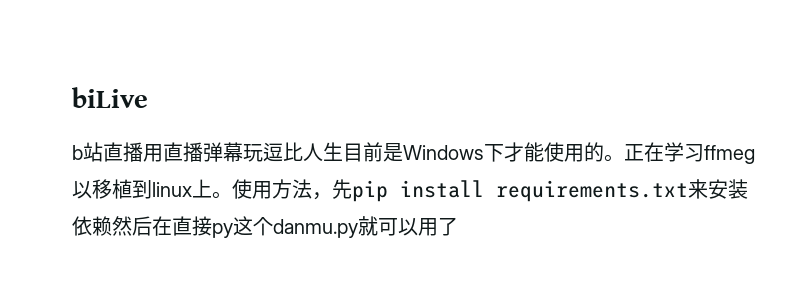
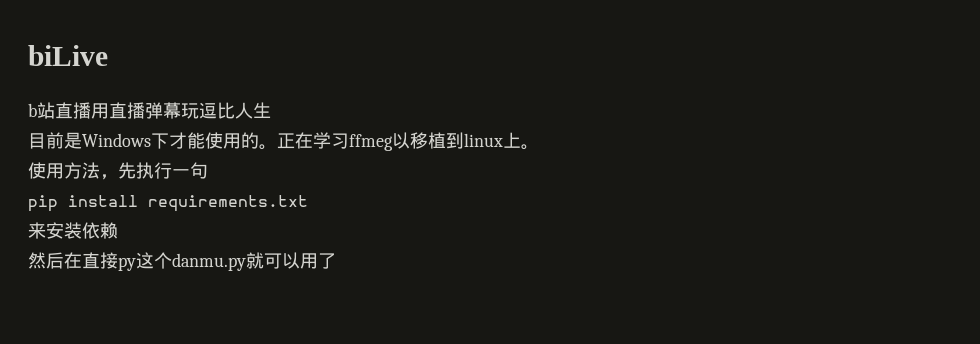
- b站直播用直播弹幕玩逗比人生目前是Windows下才能使用的。
+ b站直播用直播弹幕玩逗比人生
+ 目前是Windows下才能使用的。
- 正在学习ffmeg以移植到linux上。使用方法，先pip install requirements.txt来安装依赖然后在直接py这个danmu.py就可以用了
+ 正在学习ffmeg以移植到linux上。
+ 使用方法，先执行一句
+ pip install requirements.txt
+ 来安装依赖
+ 然后在直接py这个danmu.py就可以用了

